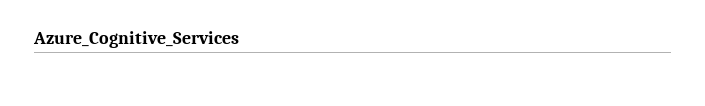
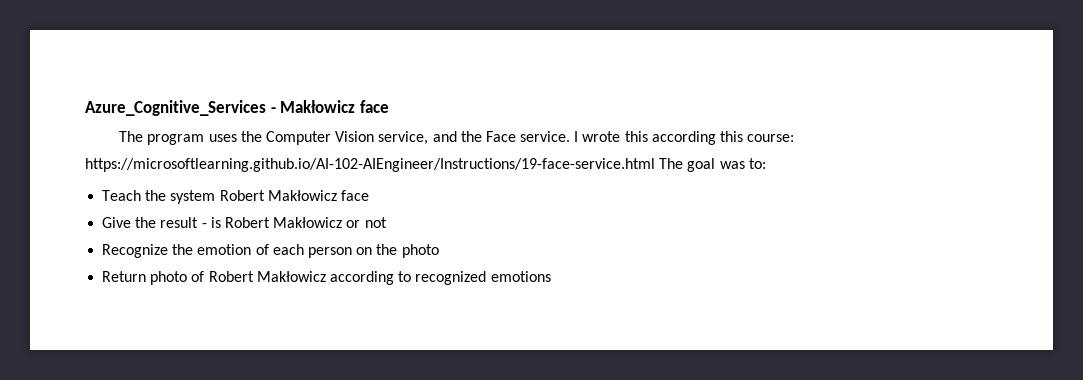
- Azure_Cognitive_Services
+ Azure_Cognitive_Services - Makłowicz face
+ The program uses the Computer Vision service, and the Face service. I wrote this according this course: https://microsoftlearning.github.io/AI-102-AIEngineer/Instructions/19-face-service.html The goal was to:
+ Teach the system Robert Makłowicz face
+ Give the result - is Robert Makłowicz or not
+ Recognize the emotion of each person on the photo
+ Return photo of Robert Makłowicz according to recognized emotions

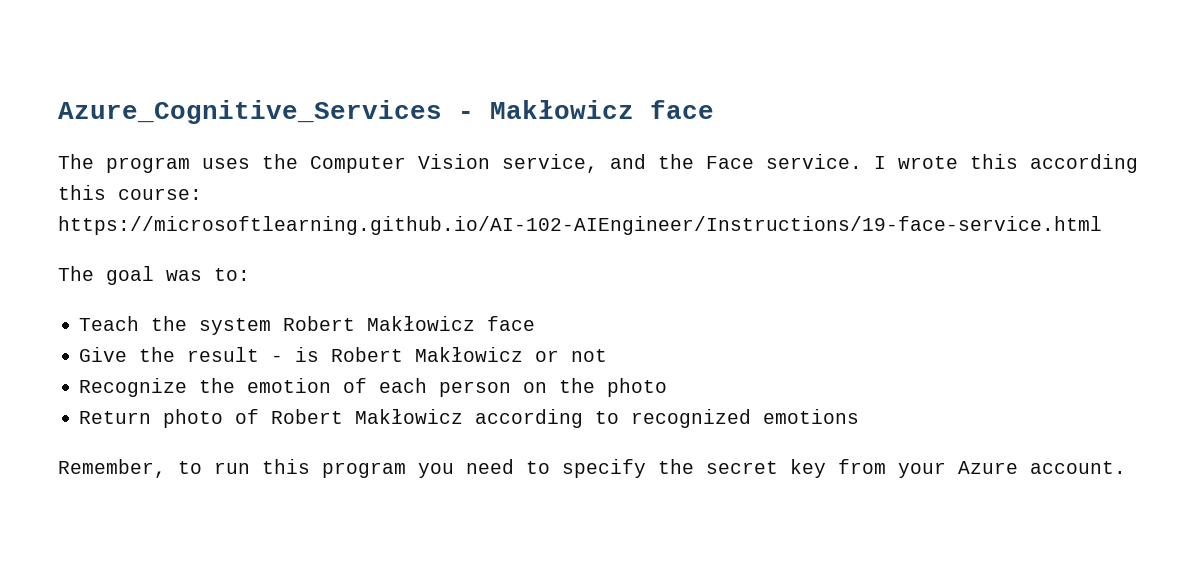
- I wrote this according this course: https://microsoftlearning.github.io/AI-102-AIEngineer/Instructions/19-face-service.html The goal was to:
+ I wrote this according this course: https://microsoftlearning.github.io/AI-102-AIEngineer/Instructions/19-face-service.html
+ The goal was to:
+ Remember, to run this program you need to specify the secret key from your Azure account.

